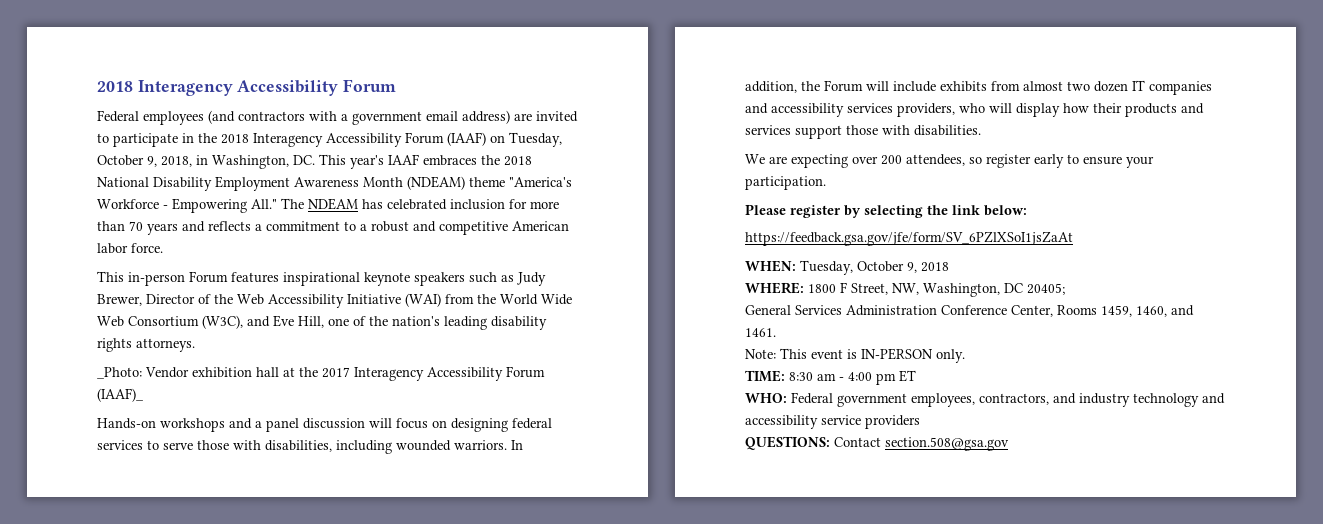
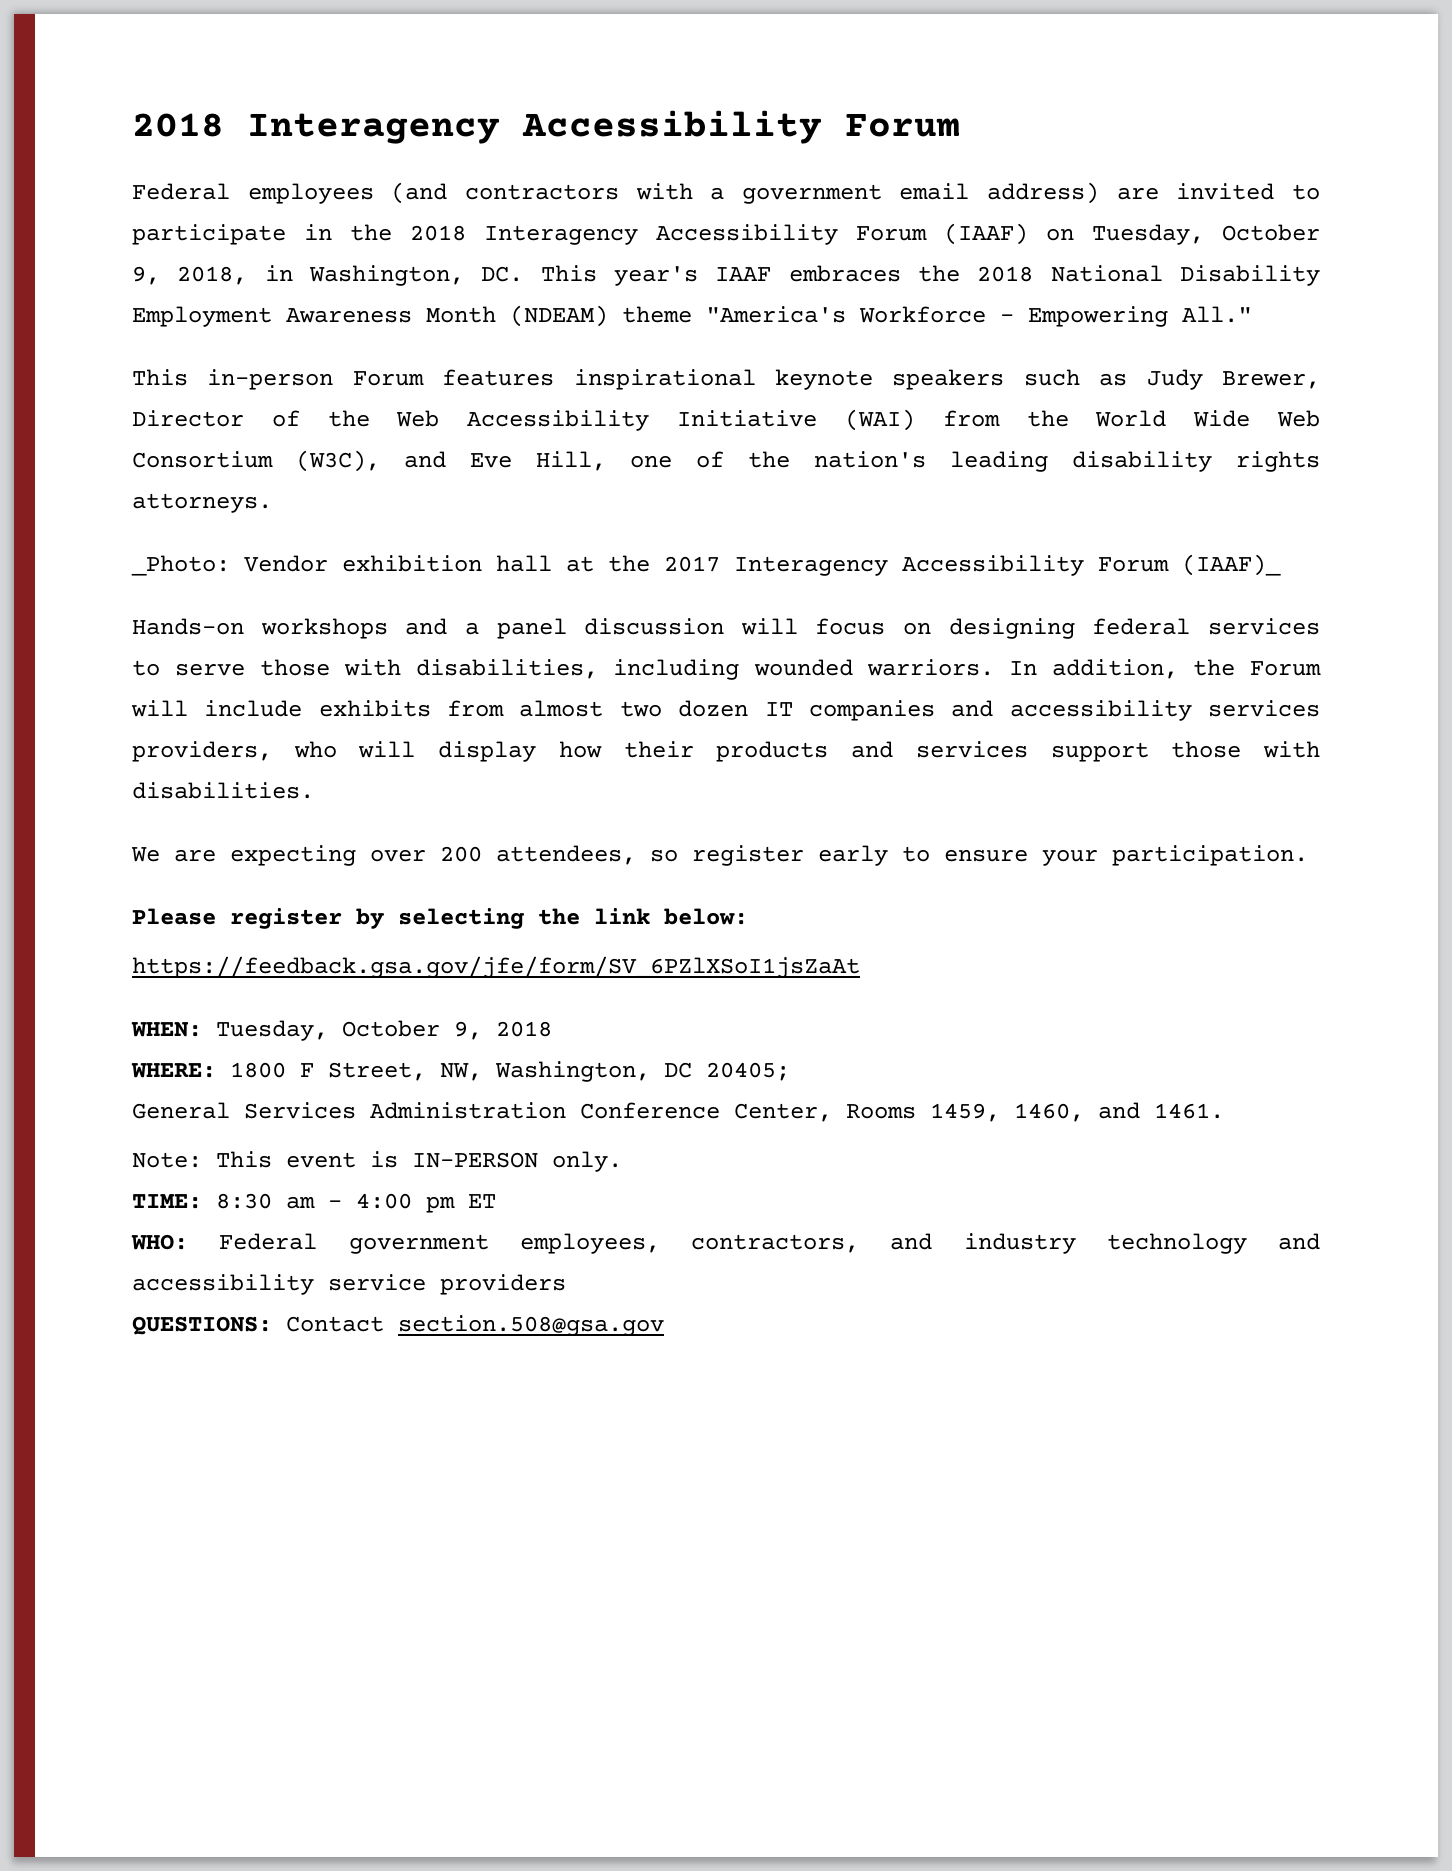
- Federal employees (and contractors with a government email address) are invited to participate in the 2018 Interagency Accessibility Forum (IAAF) on Tuesday, October 9, 2018, in Washington, DC. This year's IAAF embraces the 2018 National Disability Employment Awareness Month (NDEAM) theme "America's Workforce - Empowering All." The NDEAM has celebrated inclusion for more than 70 years and reflects a commitment to a robust and competitive American labor force.
+ Federal employees (and contractors with a government email address) are invited to participate in the 2018 Interagency Accessibility Forum (IAAF) on Tuesday, October 9, 2018, in Washington, DC. This year's IAAF embraces the 2018 National Disability Employment Awareness Month (NDEAM) theme "America's Workforce - Empowering All."

